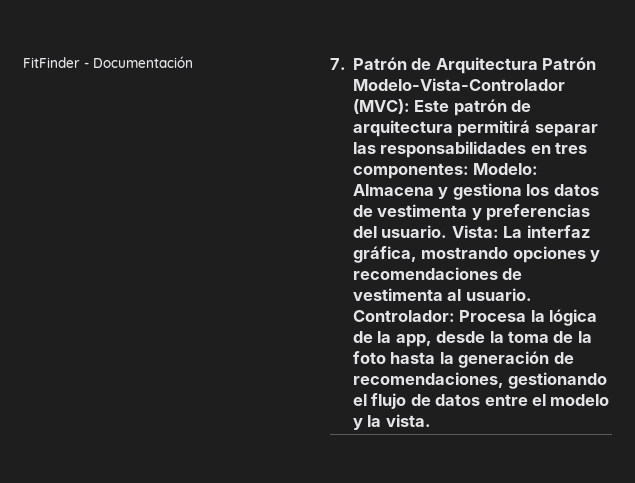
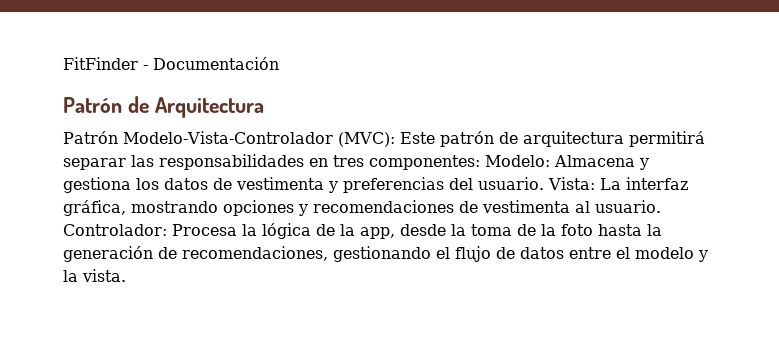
- 7. Patrón de Arquitectura Patrón Modelo-Vista-Controlador (MVC): Este patrón de arquitectura permitirá separar las responsabilidades en tres componentes: Modelo: Almacena y gestiona los datos de vestimenta y preferencias del usuario.
+ Patrón de Arquitectura
+ Patrón Modelo-Vista-Controlador (MVC): Este patrón de arquitectura permitirá separar las responsabilidades en tres componentes: Modelo: Almacena y gestiona los datos de vestimenta y preferencias del usuario.

